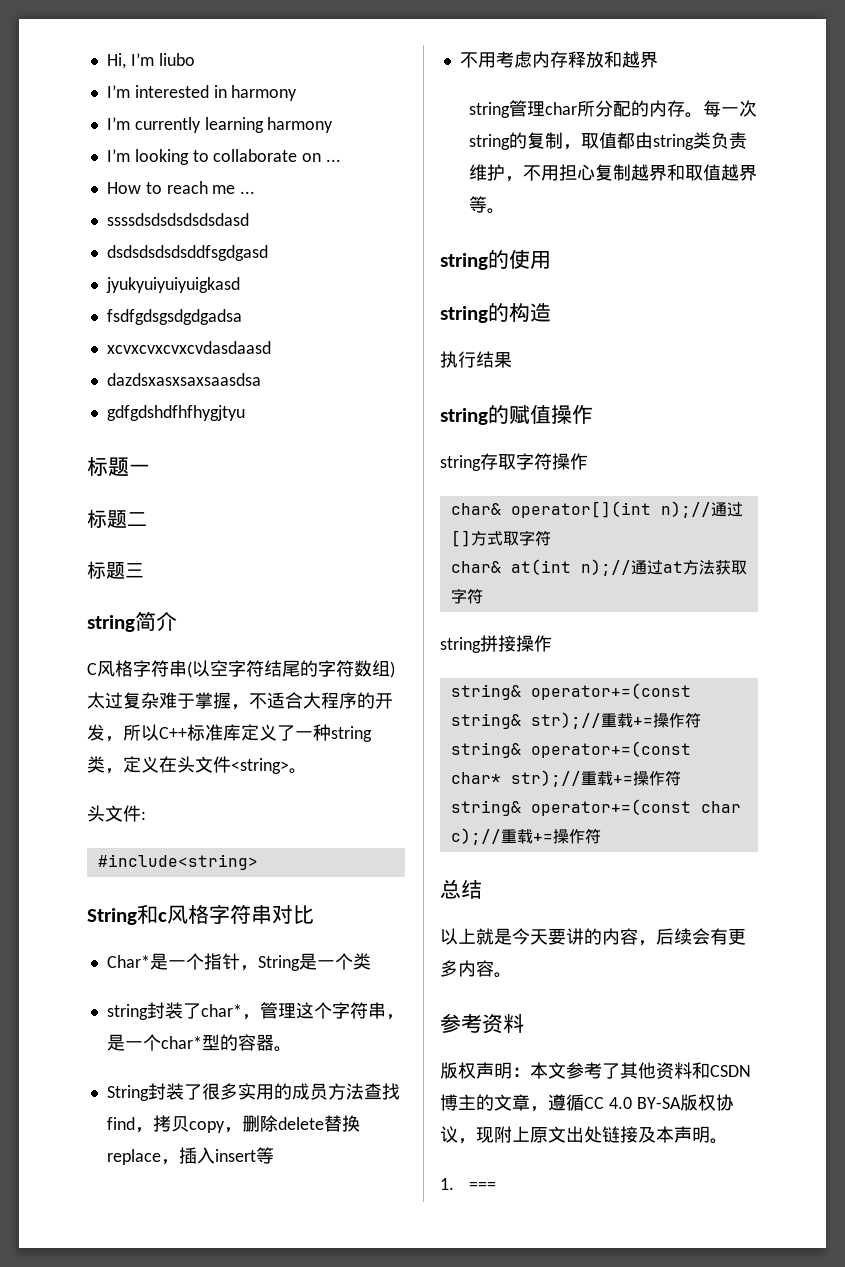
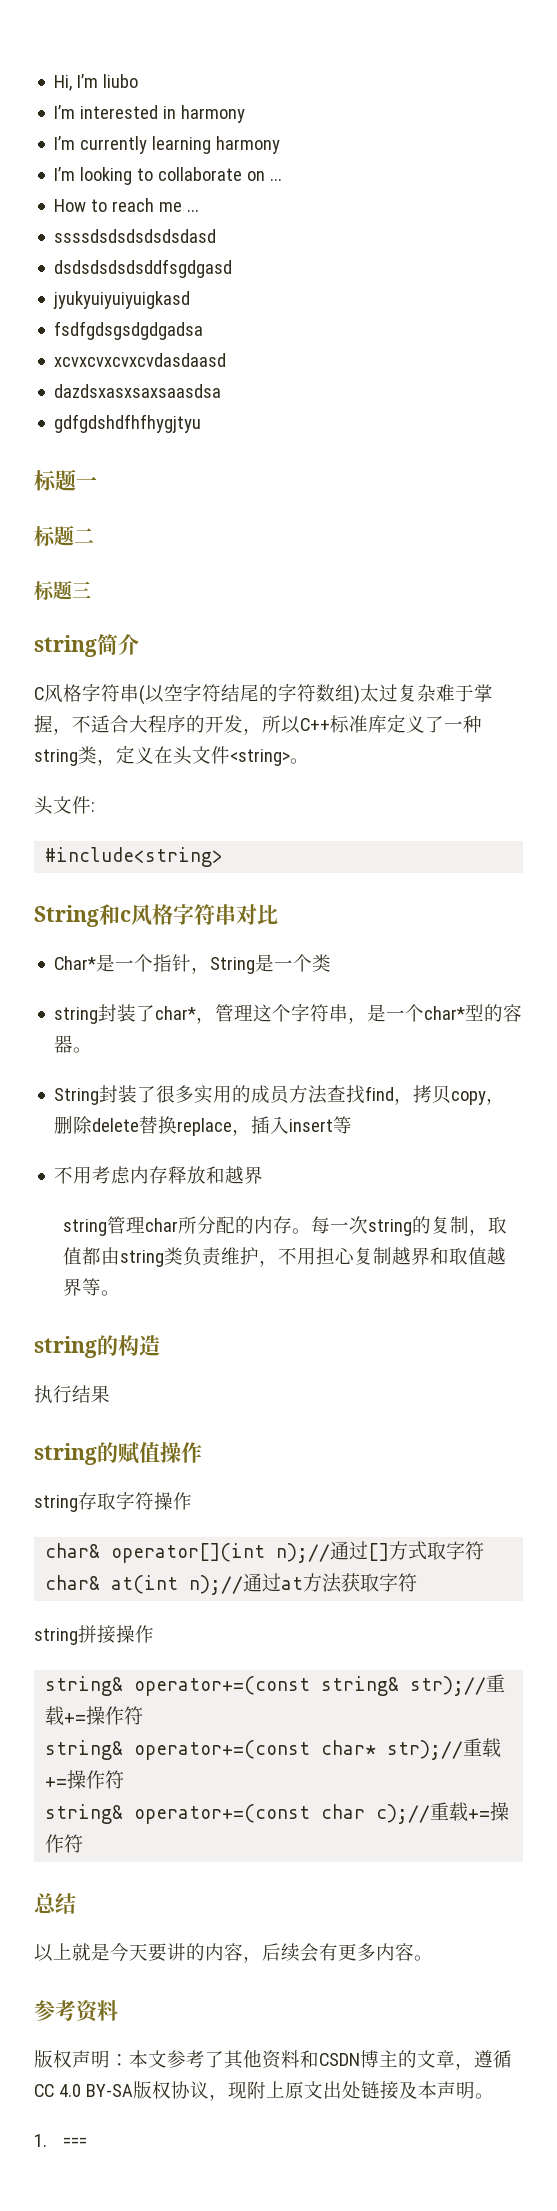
- string的使用

